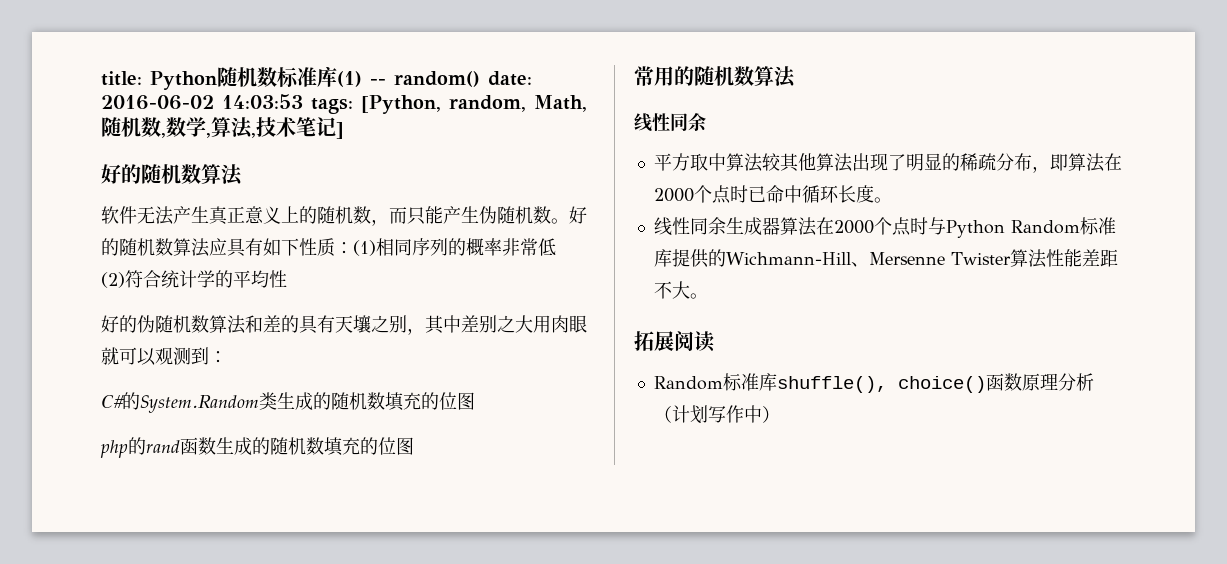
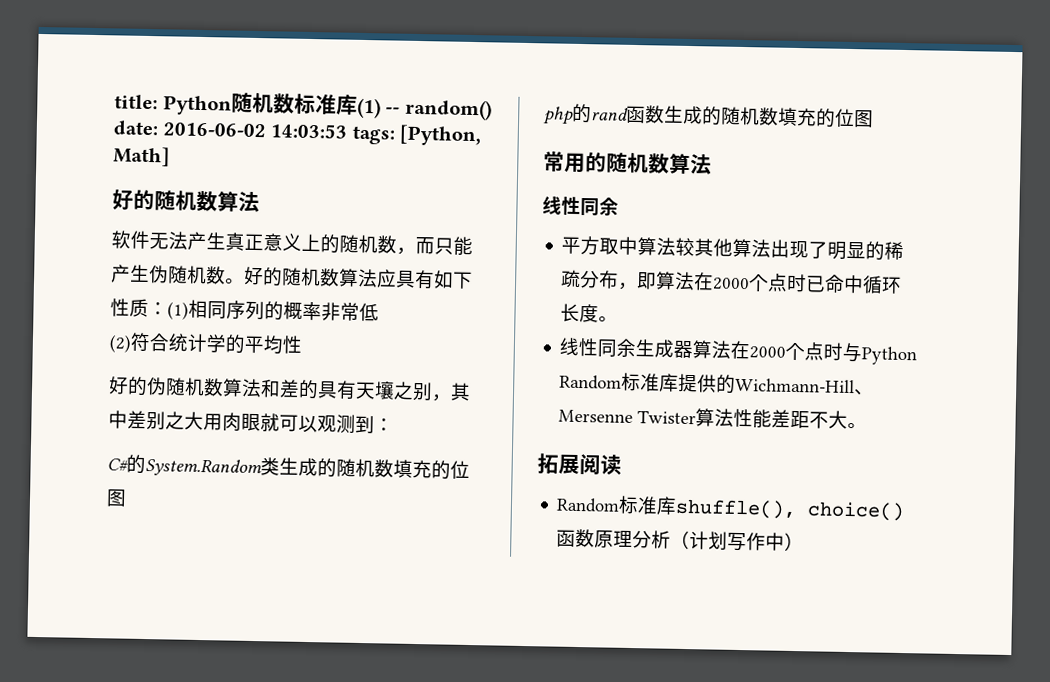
- title: Python随机数标准库(1) -- random() date: 2016-06-02 14:03:53 tags: [Python, random, Math,随机数,数学,算法,技术笔记]
+ title: Python随机数标准库(1) -- random() date: 2016-06-02 14:03:53 tags: [Python, Math]

